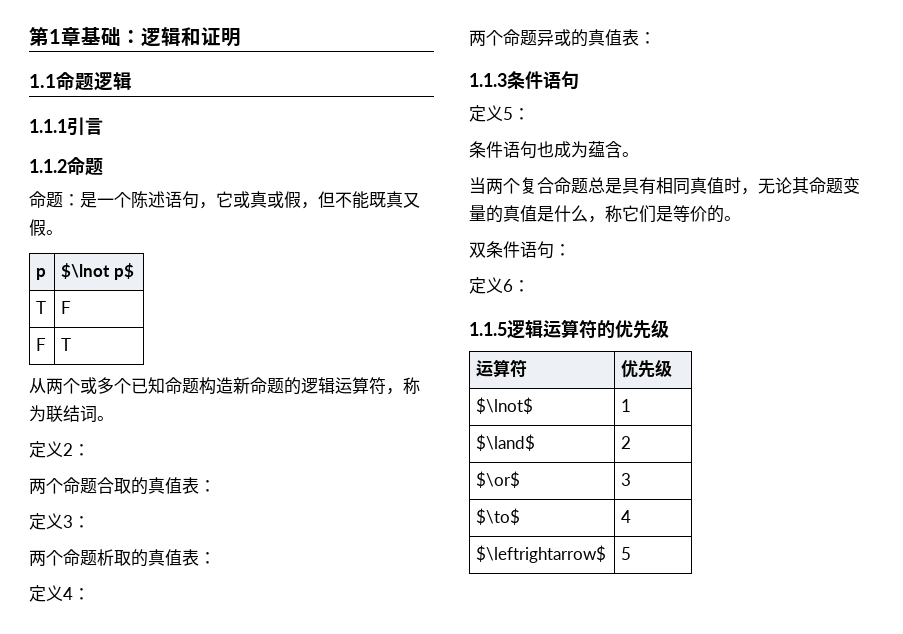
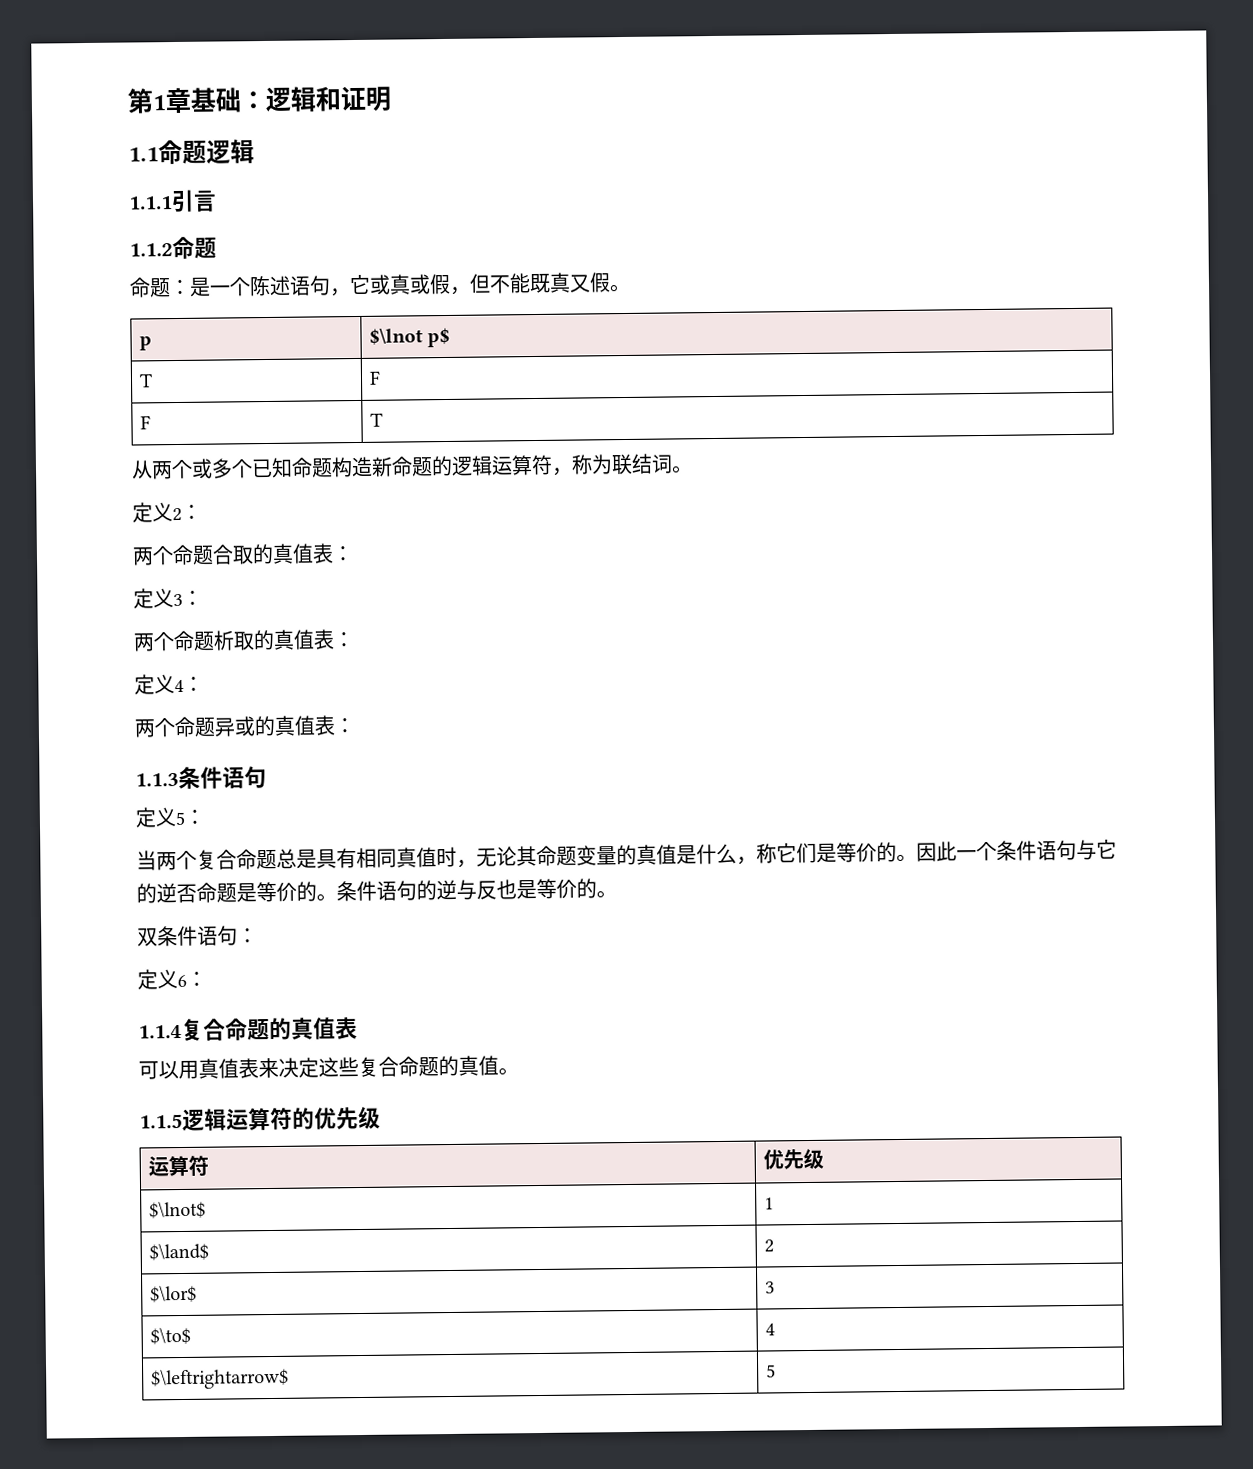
- 条件语句也成为蕴含。
+ 因此一个条件语句与它的逆否命题是等价的。条件语句的逆与反也是等价的。
+ 1.1.4复合命题的真值表
+ 可以用真值表来决定这些复合命题的真值。
- $\or$ | 3
+ $\lor$ | 3

